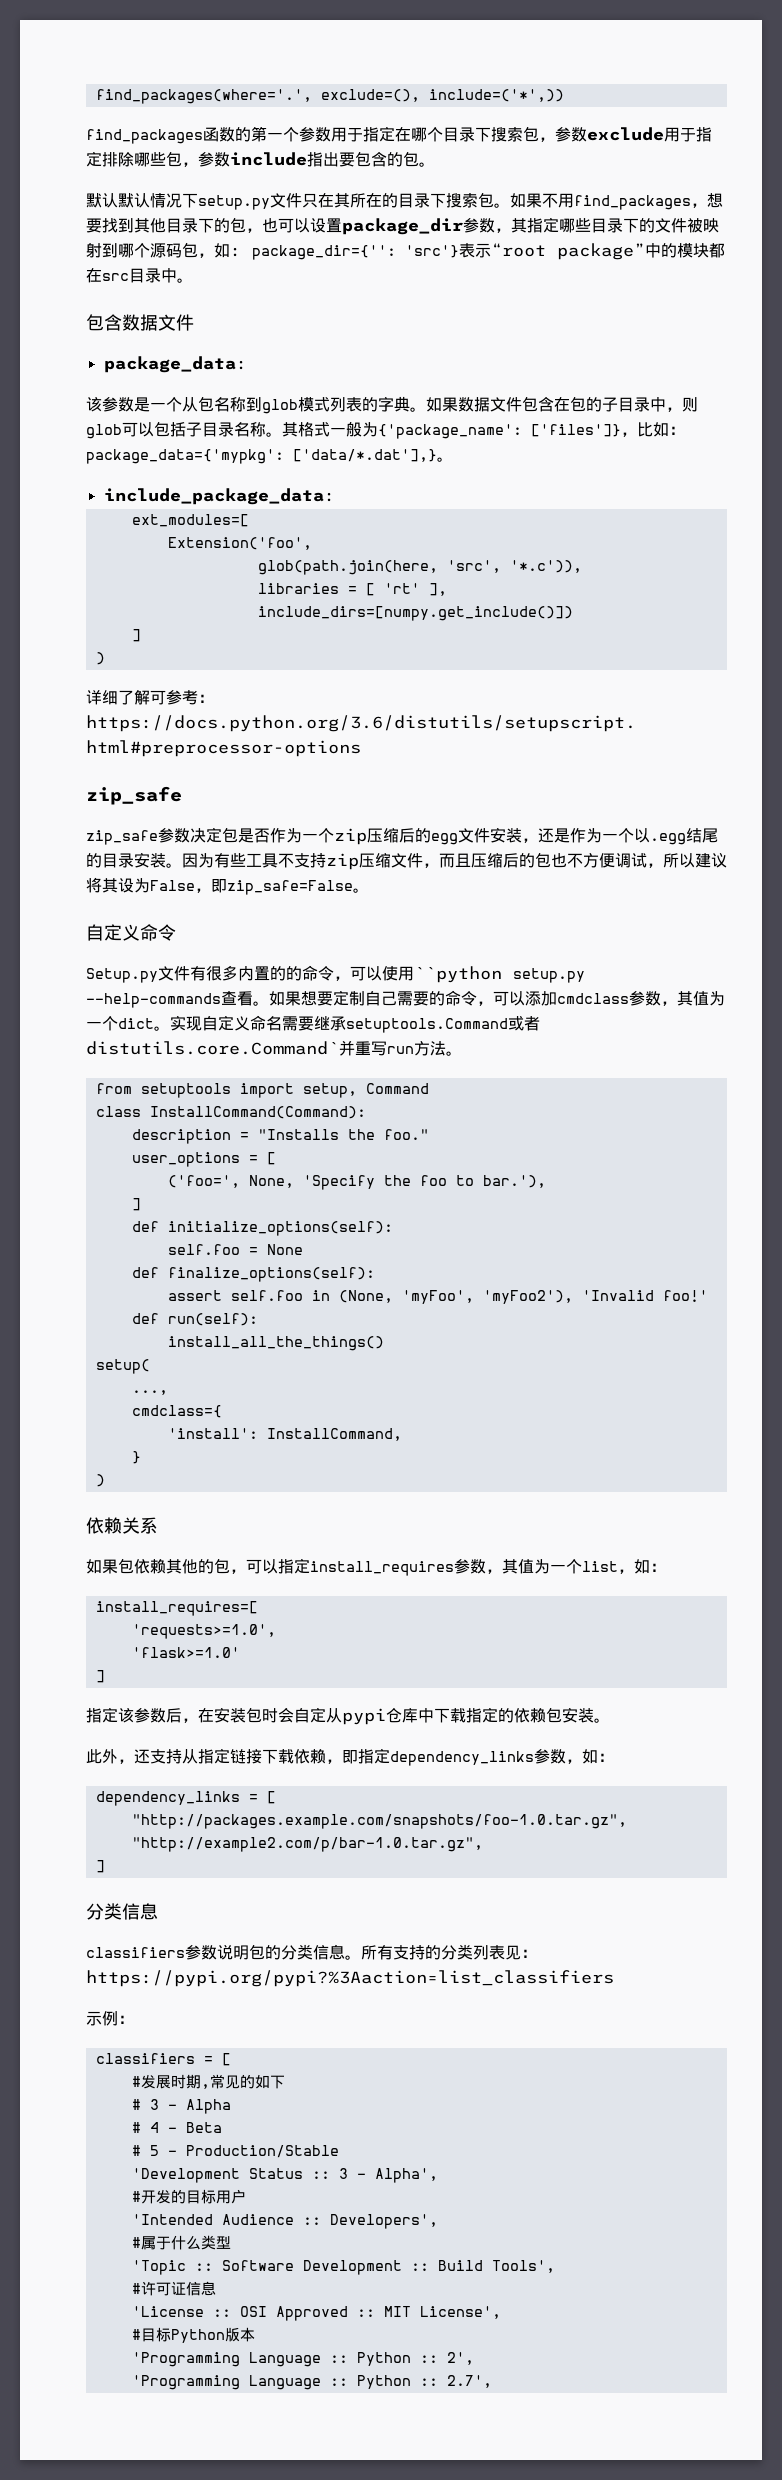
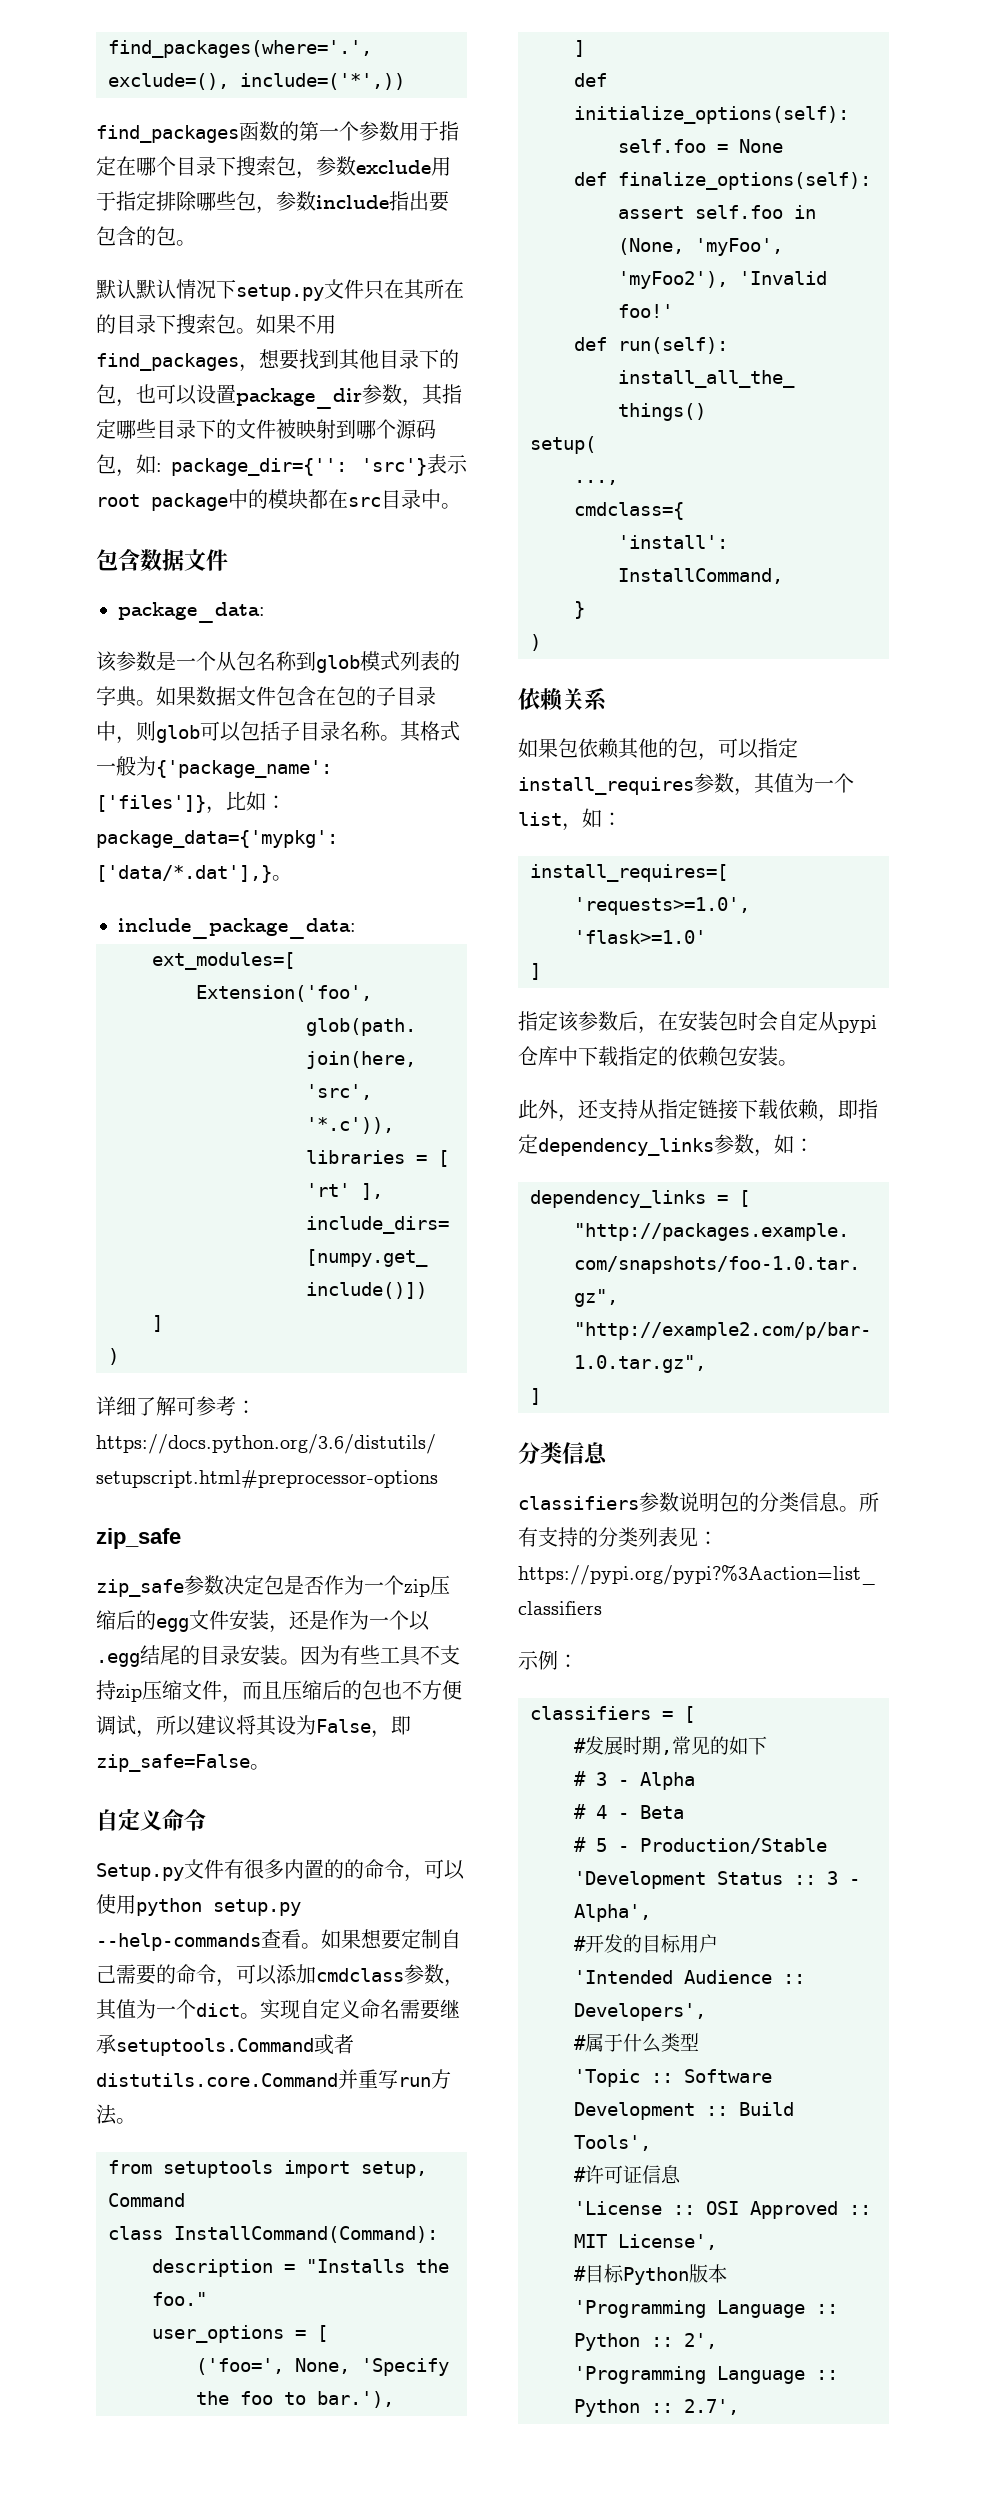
- 如果不用find_packages，想要找到其他目录下的包，也可以设置package_dir参数，其指定哪些目录下的文件被映射到哪个源码包，如: package_dir={'': 'src'}表示“root package”中的模块都在src目录中。
+ 如果不用find_packages，想要找到其他目录下的包，也可以设置package_dir参数，其指定哪些目录下的文件被映射到哪个源码包，如: package_dir={'': 'src'}表示root package中的模块都在src目录中。
- Setup.py文件有很多内置的的命令，可以使用``python setup.py --help-commands查看。
+ Setup.py文件有很多内置的的命令，可以使用python setup.py --help-commands查看。
- 实现自定义命名需要继承setuptools.Command或者distutils.core.Command`并重写run方法。
+ 实现自定义命名需要继承setuptools.Command或者distutils.core.Command并重写run方法。

